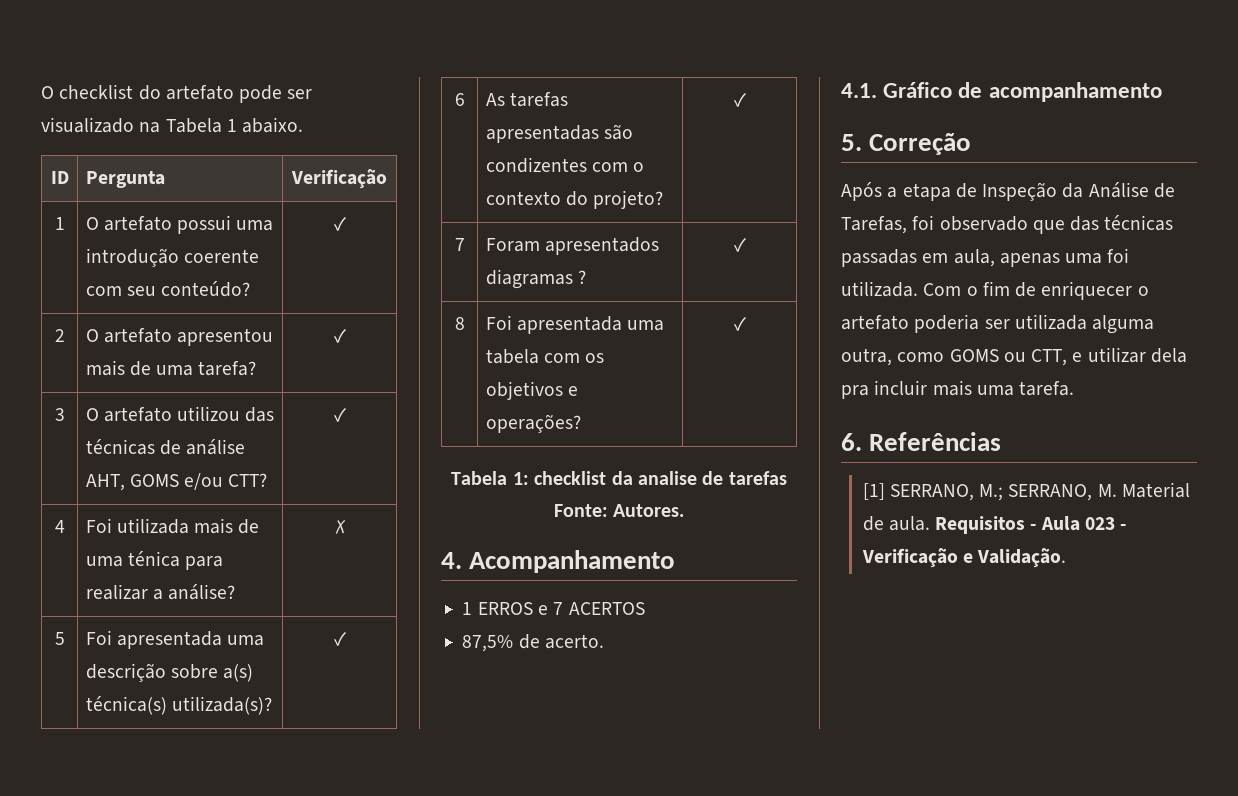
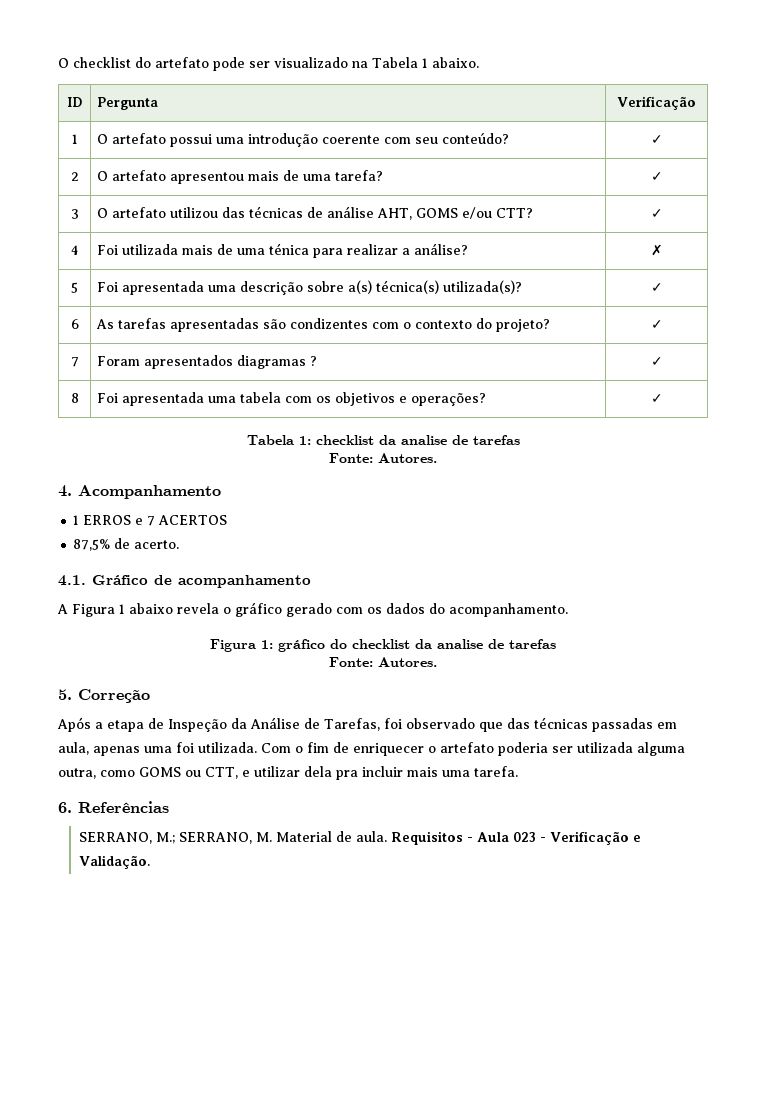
+ A Figura 1 abaixo revela o gráfico gerado com os dados do acompanhamento.
+ Figura 1: gráfico do checklist da analise de tarefas
+ Fonte: Autores.
- [1] SERRANO, M.; SERRANO, M. Material de aula.
+ SERRANO, M.; SERRANO, M. Material de aula.

